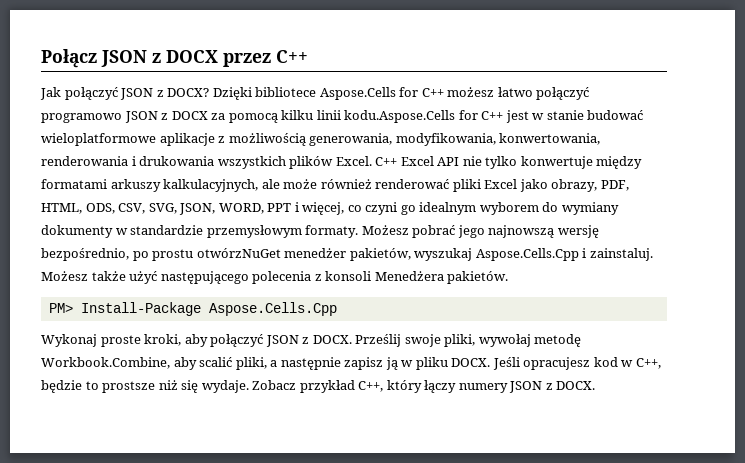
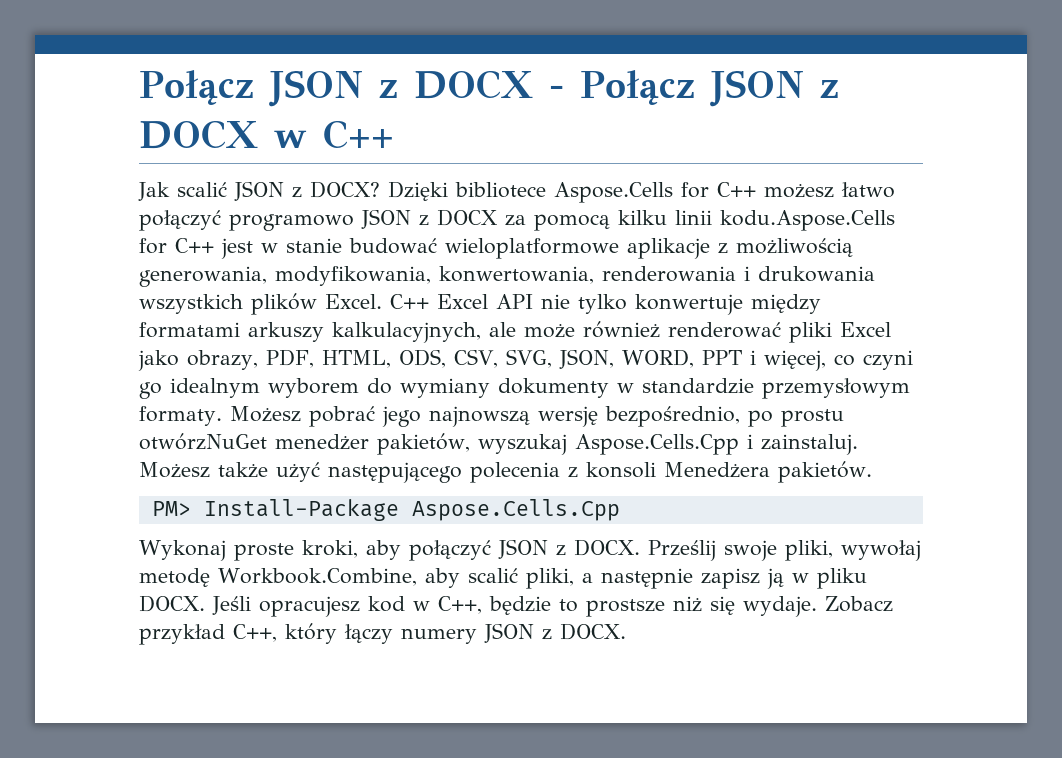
- Połącz JSON z DOCX przez C++
+ Połącz JSON z DOCX - Połącz JSON z DOCX w C++
- Jak połączyć JSON z DOCX?
+ Jak scalić JSON z DOCX?

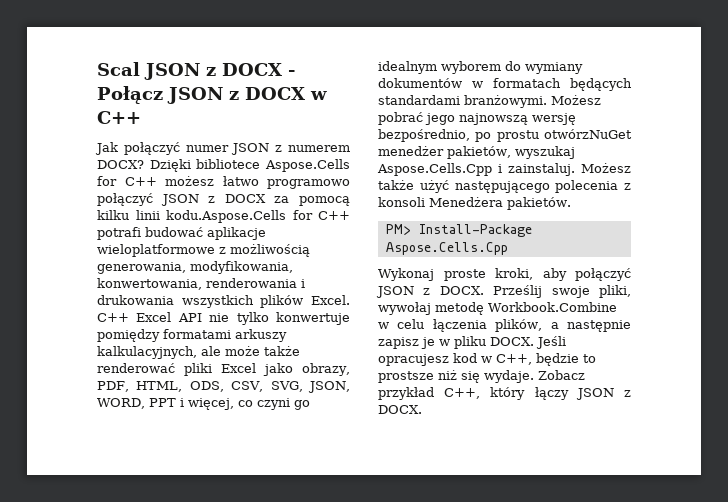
- Połącz JSON z DOCX - Połącz JSON z DOCX w C++
+ Scal JSON z DOCX - Połącz JSON z DOCX w C++
- Jak scalić JSON z DOCX?
+ Jak połączyć numer JSON z numerem DOCX?
- Dzięki bibliotece Aspose.Cells for C++ możesz łatwo połączyć programowo JSON z DOCX za pomocą kilku linii kodu.Aspose.Cells for C++ jest w stanie budować wieloplatformowe aplikacje z możliwością generowania, modyfikowania, konwertowania, renderowania i drukowania wszystkich plików Excel.
+ Dzięki bibliotece Aspose.Cells for C++ możesz łatwo programowo połączyć JSON z DOCX za pomocą kilku linii kodu.Aspose.Cells for C++ potrafi budować aplikacje wieloplatformowe z możliwością generowania, modyfikowania, konwertowania, renderowania i drukowania wszystkich plików Excel.
- C++ Excel API nie tylko konwertuje między formatami arkuszy kalkulacyjnych, ale może również renderować pliki Excel jako obrazy, PDF, HTML, ODS, CSV, SVG, JSON, WORD, PPT i więcej, co czyni go idealnym wyborem do wymiany dokumenty w standardzie przemysłowym formaty.
+ C++ Excel API nie tylko konwertuje pomiędzy formatami arkuszy kalkulacyjnych, ale może także renderować pliki Excel jako obrazy, PDF, HTML, ODS, CSV, SVG, JSON, WORD, PPT i więcej, co czyni go idealnym wyborem do wymiany dokumentów w formatach będących standardami branżowymi.
- Prześlij swoje pliki, wywołaj metodę Workbook.Combine, aby scalić pliki, a następnie zapisz ją w pliku DOCX.
+ Prześlij swoje pliki, wywołaj metodę Workbook.Combine w celu łączenia plików, a następnie zapisz je w pliku DOCX.
- Zobacz przykład C++, który łączy numery JSON z DOCX.
+ Zobacz przykład C++, który łączy JSON z DOCX.

